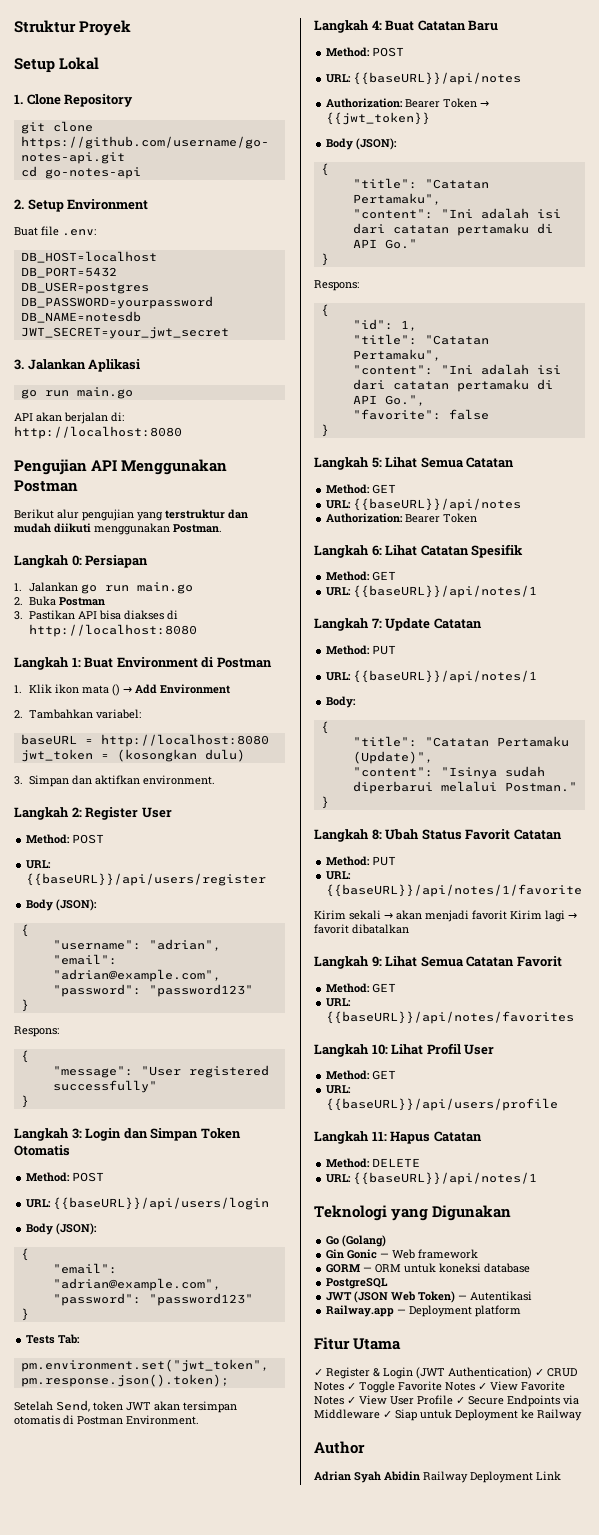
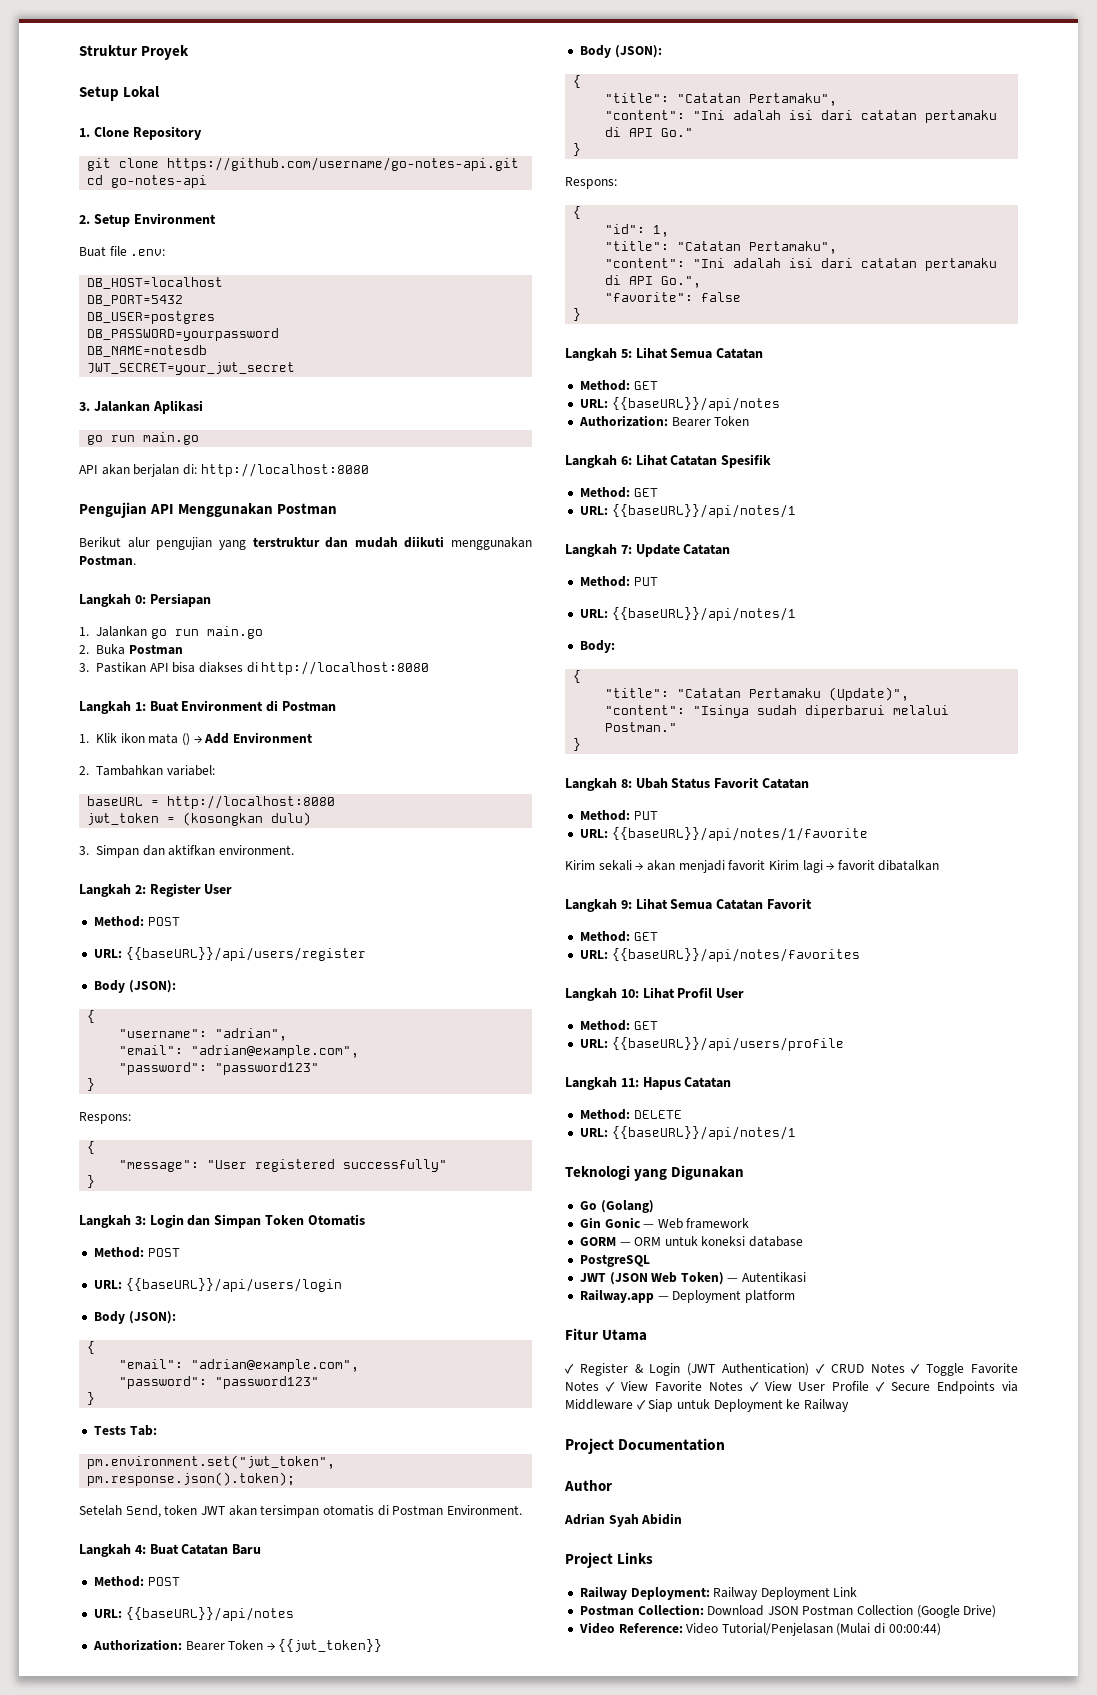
+ Project Documentation
- Adrian Syah Abidin Railway Deployment Link
+ Adrian Syah Abidin
+ Project Links
+ Railway Deployment: Railway Deployment Link
+ Postman Collection: Download JSON Postman Collection (Google Drive)
+ Video Reference: Video Tutorial/Penjelasan (Mulai di 00:00:44)

